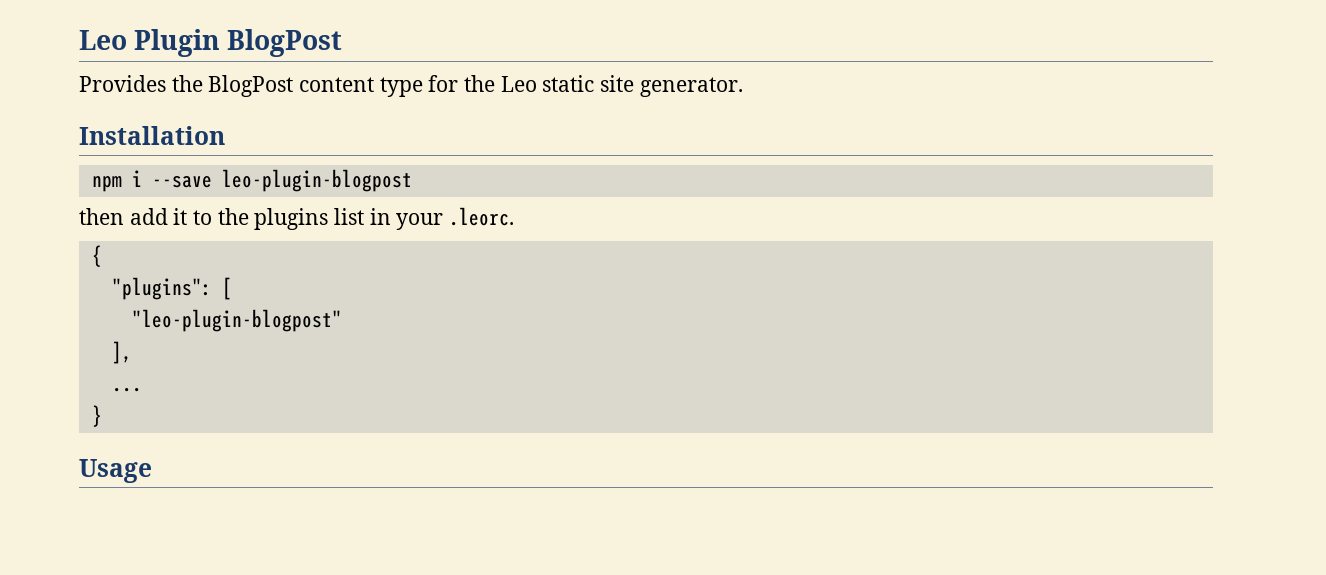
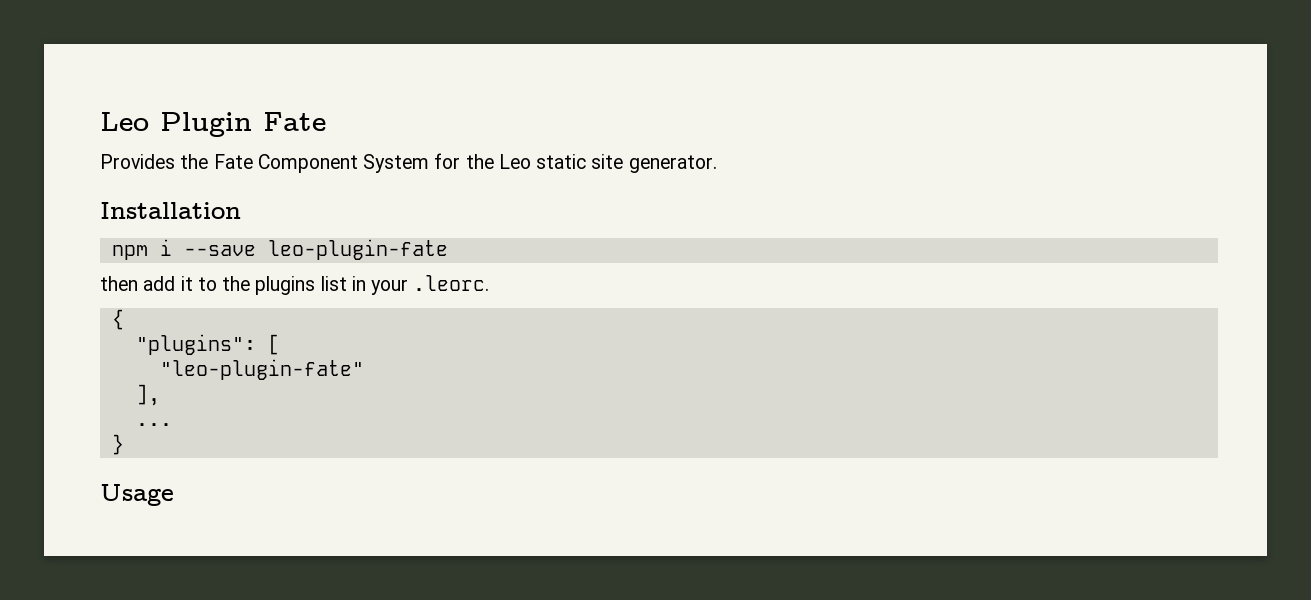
- Leo Plugin BlogPost
+ Leo Plugin Fate
- Provides the BlogPost content type for the Leo static site generator.
+ Provides the Fate Component System for the Leo static site generator.
- npm i --save leo-plugin-blogpost
+ npm i --save leo-plugin-fate
- "leo-plugin-blogpost"
+ "leo-plugin-fate"

